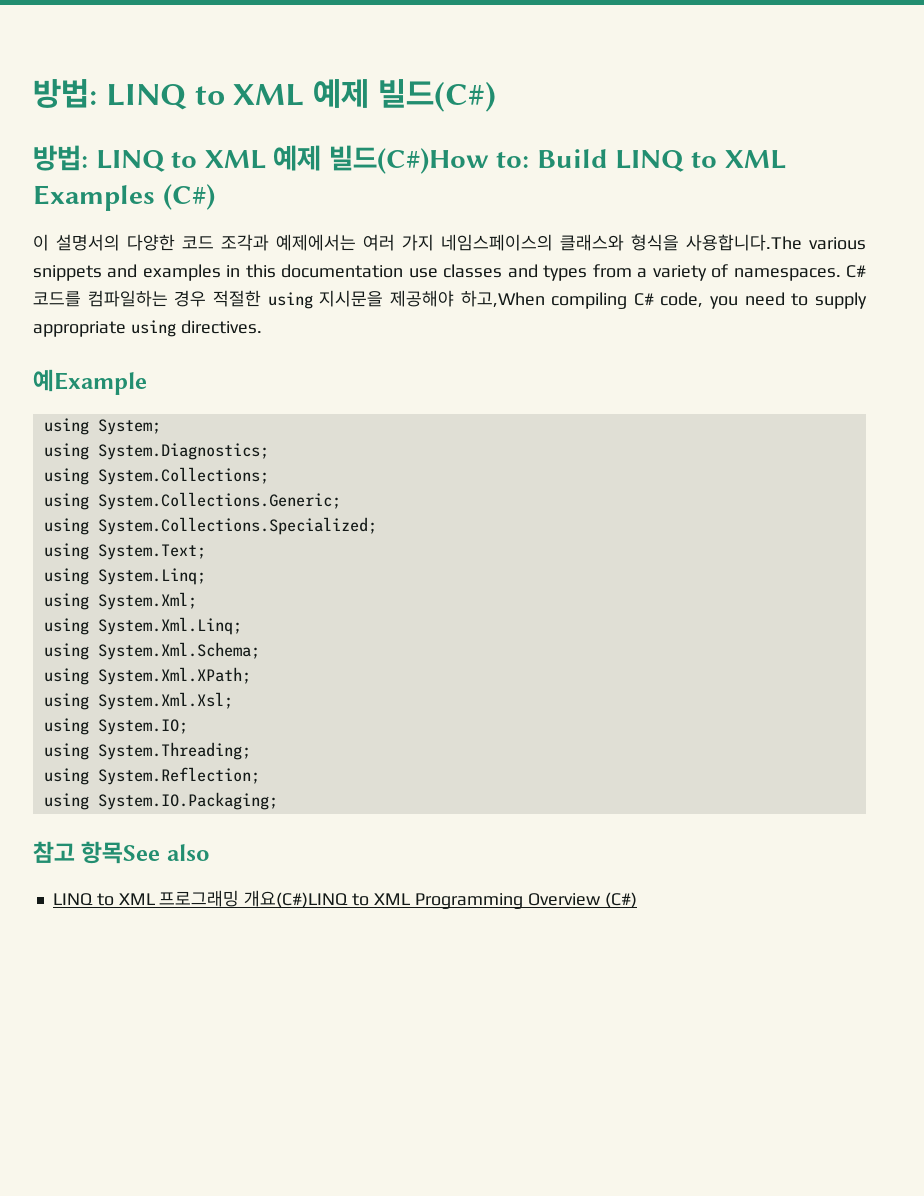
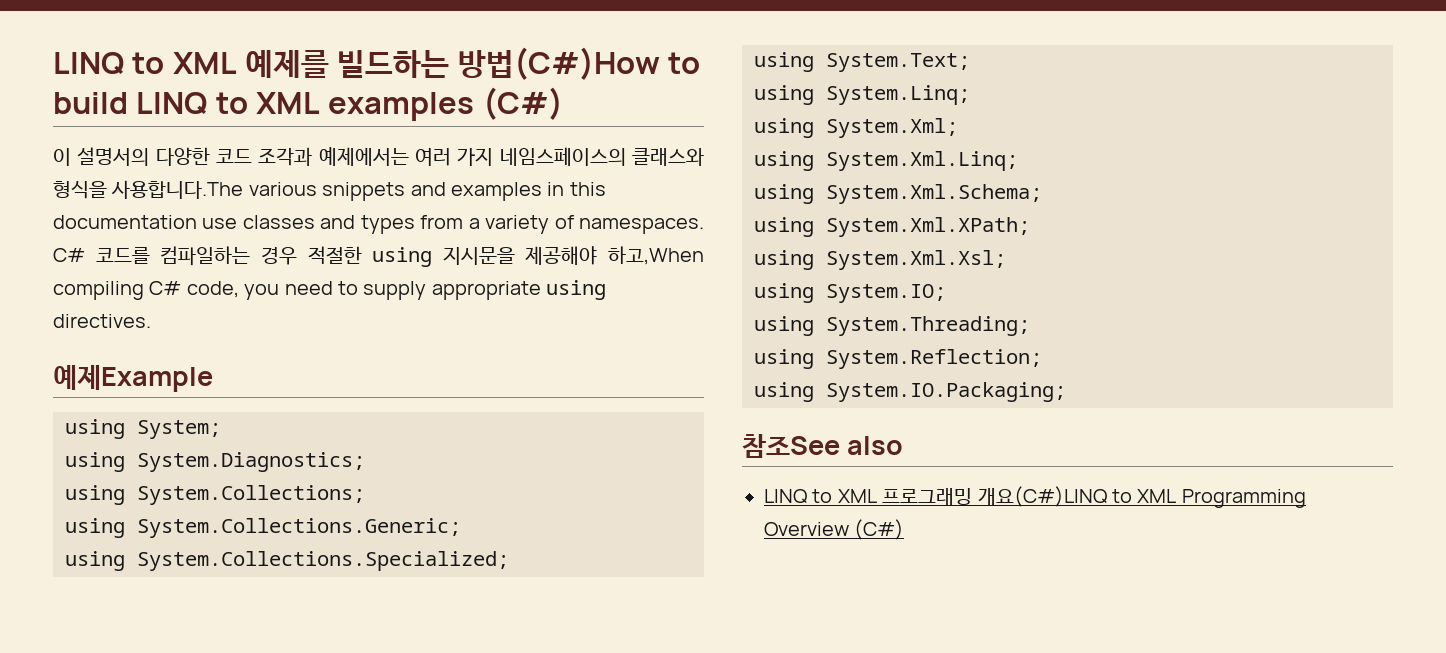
- 방법: LINQ to XML 예제 빌드(C#)
- 방법: LINQ to XML 예제 빌드(C#)How to: Build LINQ to XML Examples (C#)
+ LINQ to XML 예제를 빌드하는 방법(C#)How to build LINQ to XML examples (C#)
- 예Example
+ 예제Example
- 참고 항목See also
+ 참조See also

